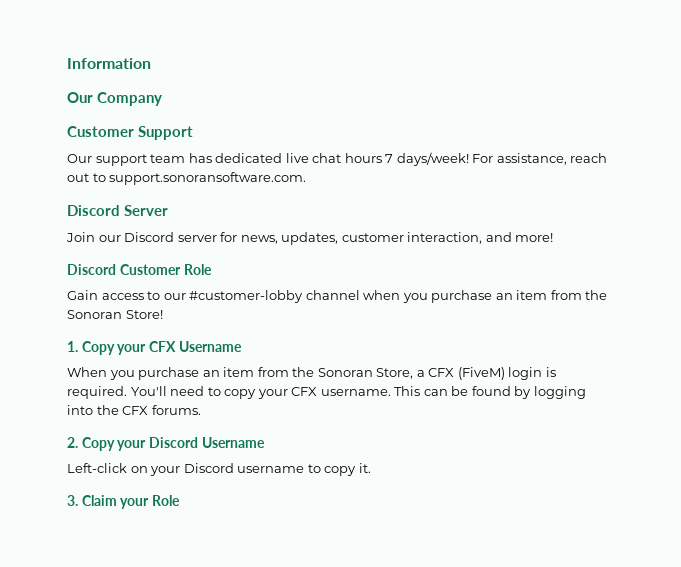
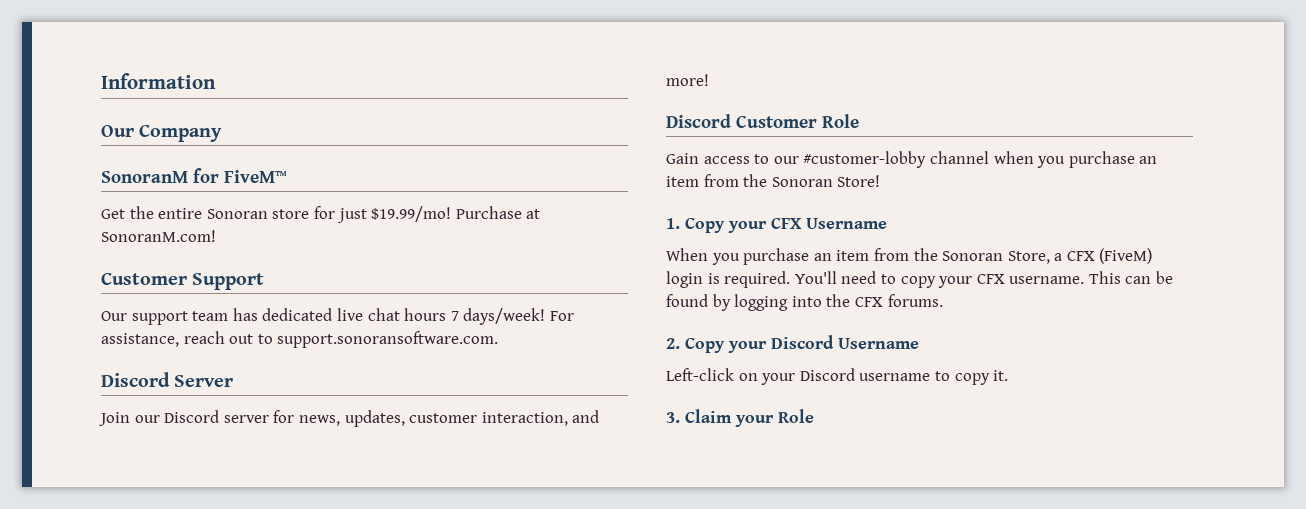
+ SonoranM for FiveM™
+ Get the entire Sonoran store for just $19.99/mo! Purchase at SonoranM.com!

